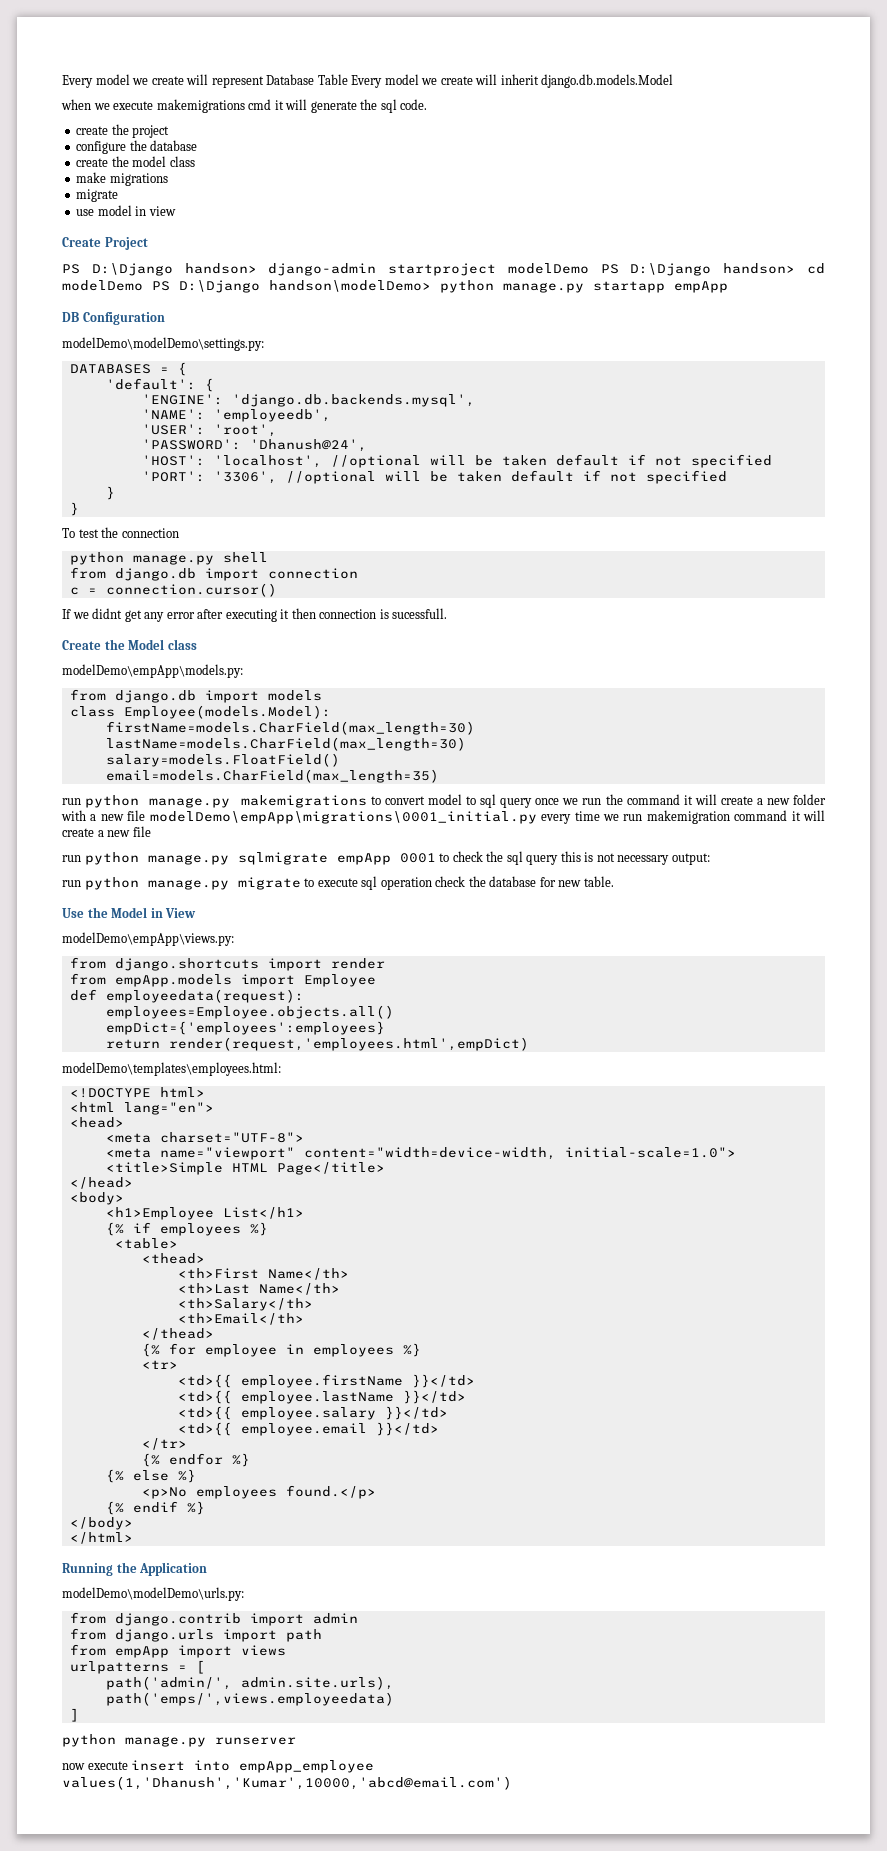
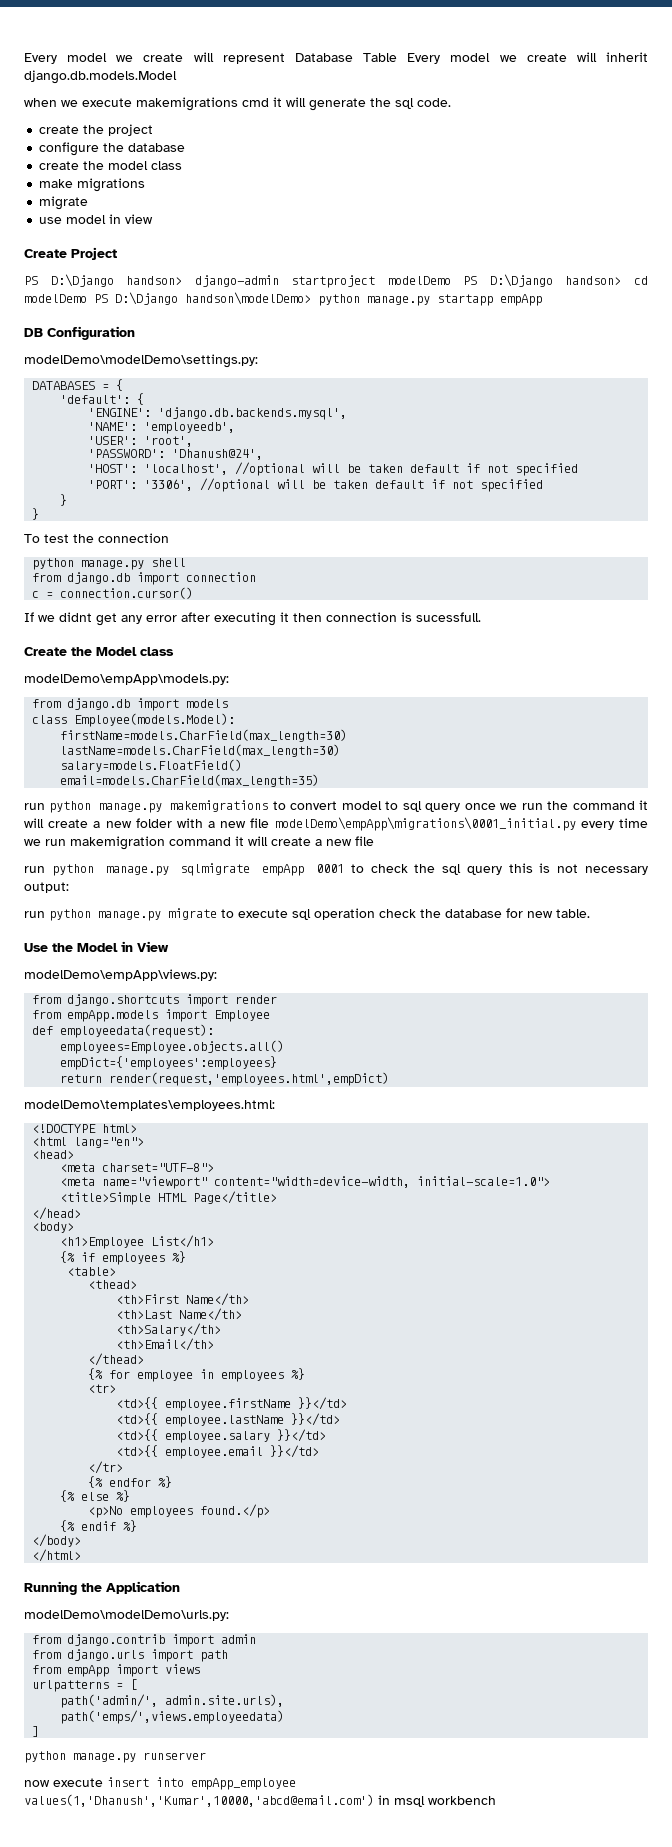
- now execute insert into empApp_employee values(1,'Dhanush','Kumar',10000,'abcd@email.com')
+ now execute insert into empApp_employee values(1,'Dhanush','Kumar',10000,'abcd@email.com') in msql workbench

